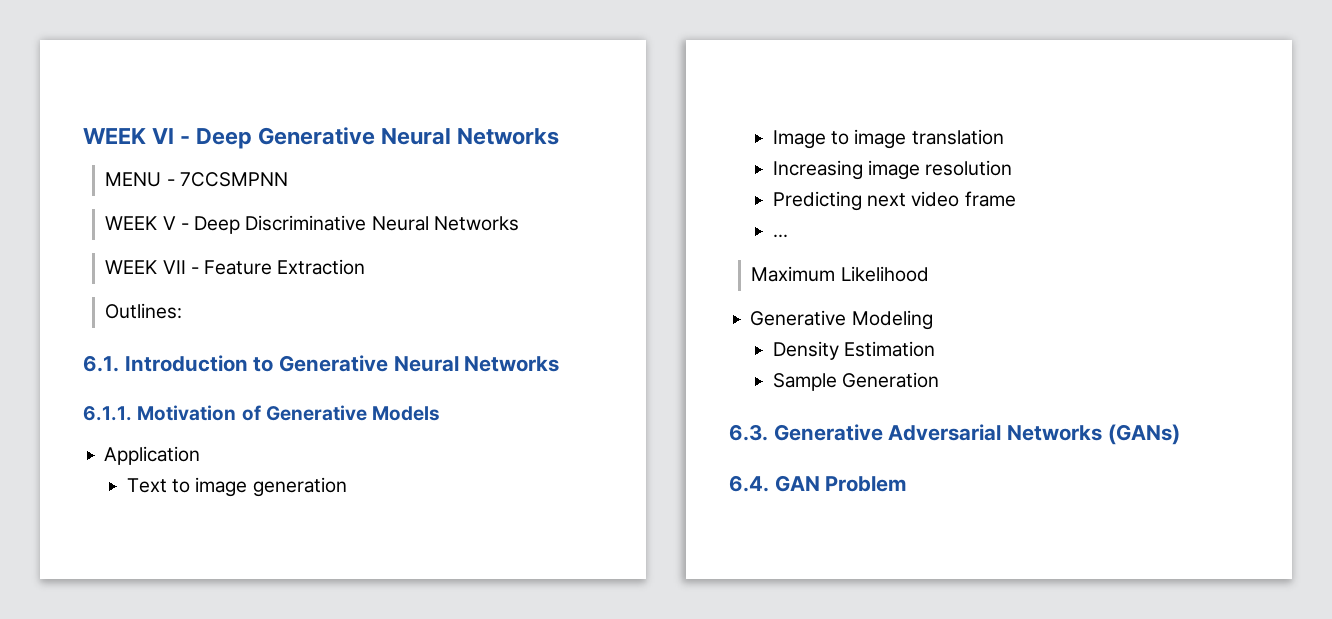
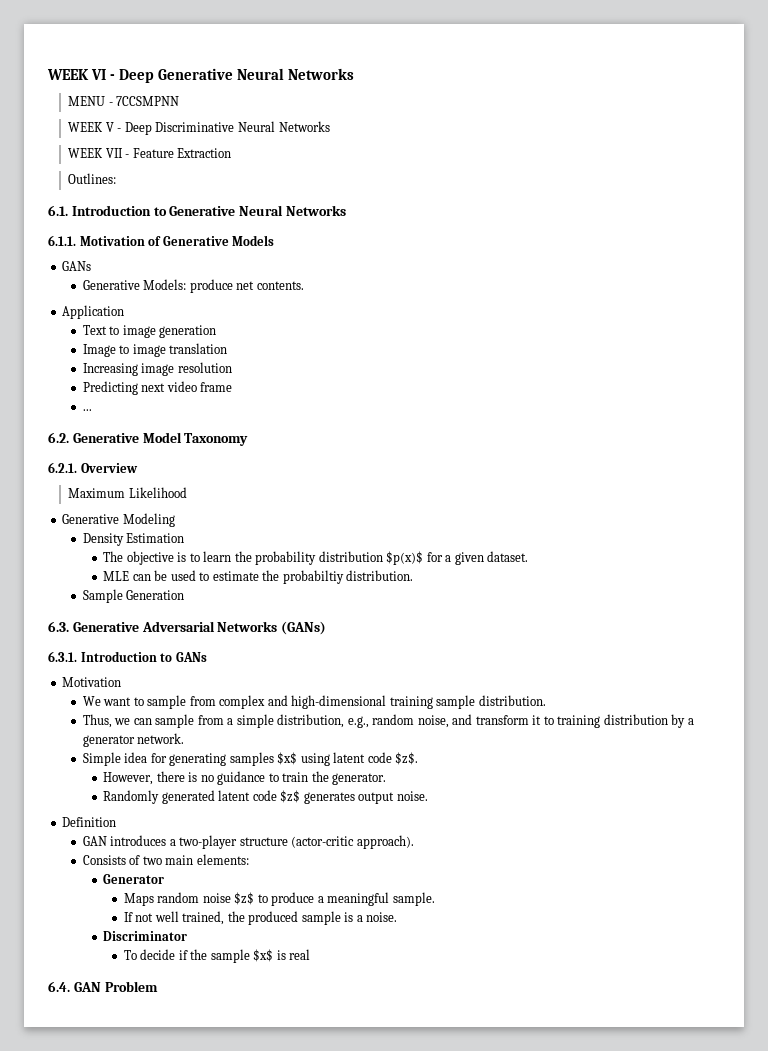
  6.1.1. Motivation of Generative Models
+ GANs
+ Generative Models: produce net contents.
+ 6.2. Generative Model Taxonomy
+ 6.2.1. Overview
+ The objective is to learn the probability distribution $p(x)$ for a given dataset.
+ MLE can be used to estimate the probabiltiy distribution.
+ 6.3.1. Introduction to GANs
+ Motivation
+ We want to sample from complex and high-dimensional training sample distribution.
+ Thus, we can sample from a simple distribution, e.g., random noise, and transform it to training distribution by a generator network.
+ Simple idea for generating samples $x$ using latent code $z$.
+ However, there is no guidance to train the generator.
+ Randomly generated latent code $z$ generates output noise.
+ Definition
+ GAN introduces a two-player structure (actor-critic approach).
+ Consists of two main elements:
+ Generator
+ Maps random noise $z$ to produce a meaningful sample.
+ If not well trained, the produced sample is a noise.
+ Discriminator
+ To decide if the sample $x$ is real

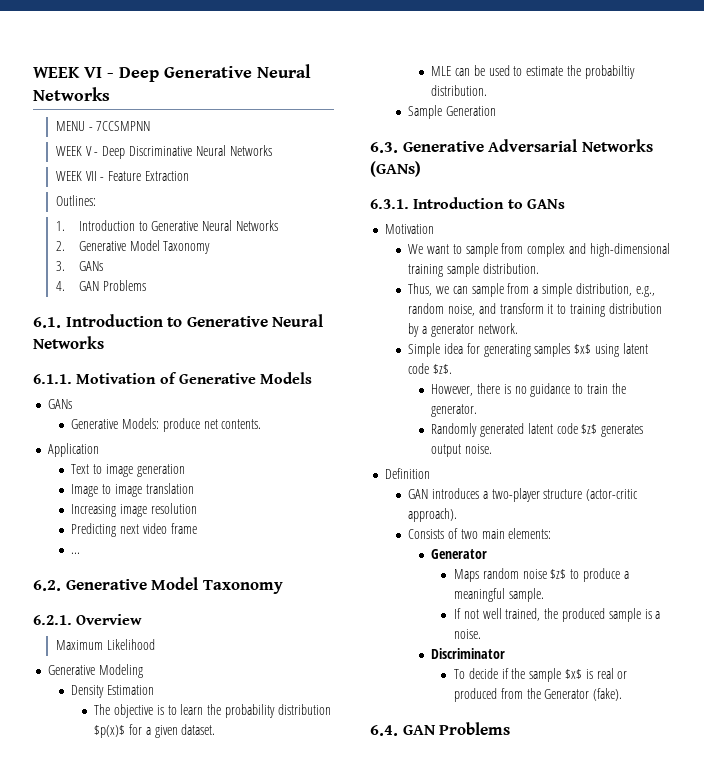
+ 1. Introduction to Generative Neural Networks
+ 2. Generative Model Taxonomy
+ 3. GANs
+ 4. GAN Problems
- To decide if the sample $x$ is real
+ To decide if the sample $x$ is real or produced from the Generator (fake).
- 6.4. GAN Problem
+ 6.4. GAN Problems

